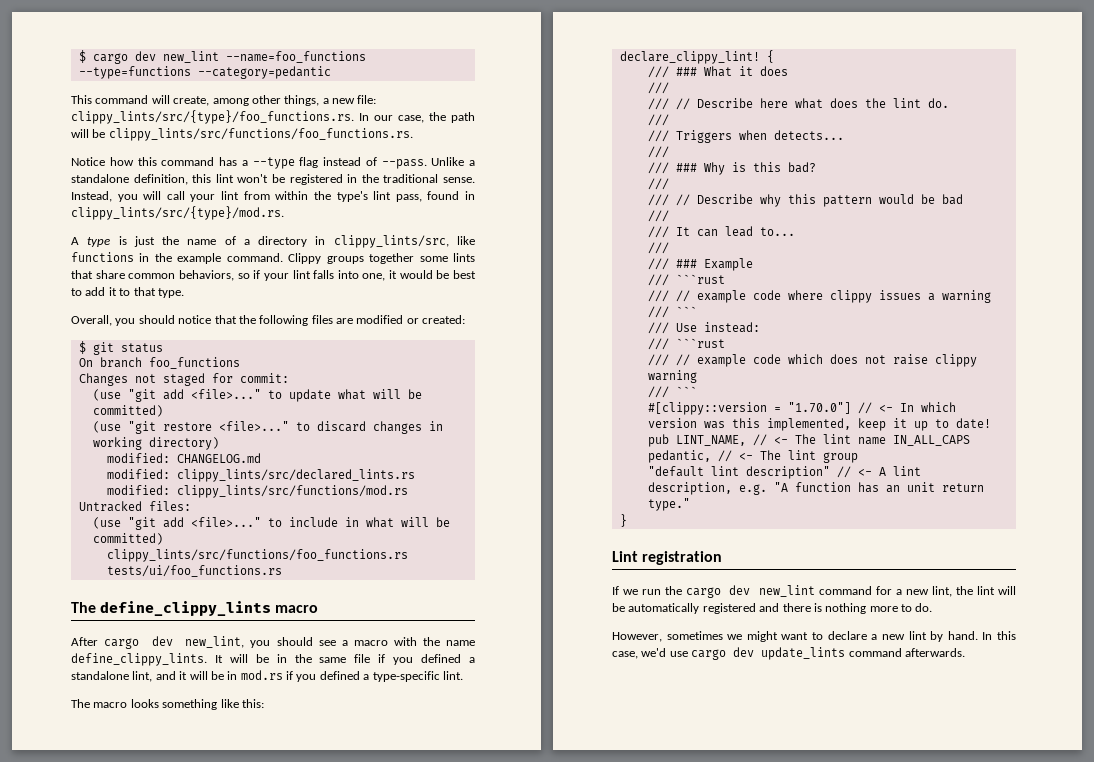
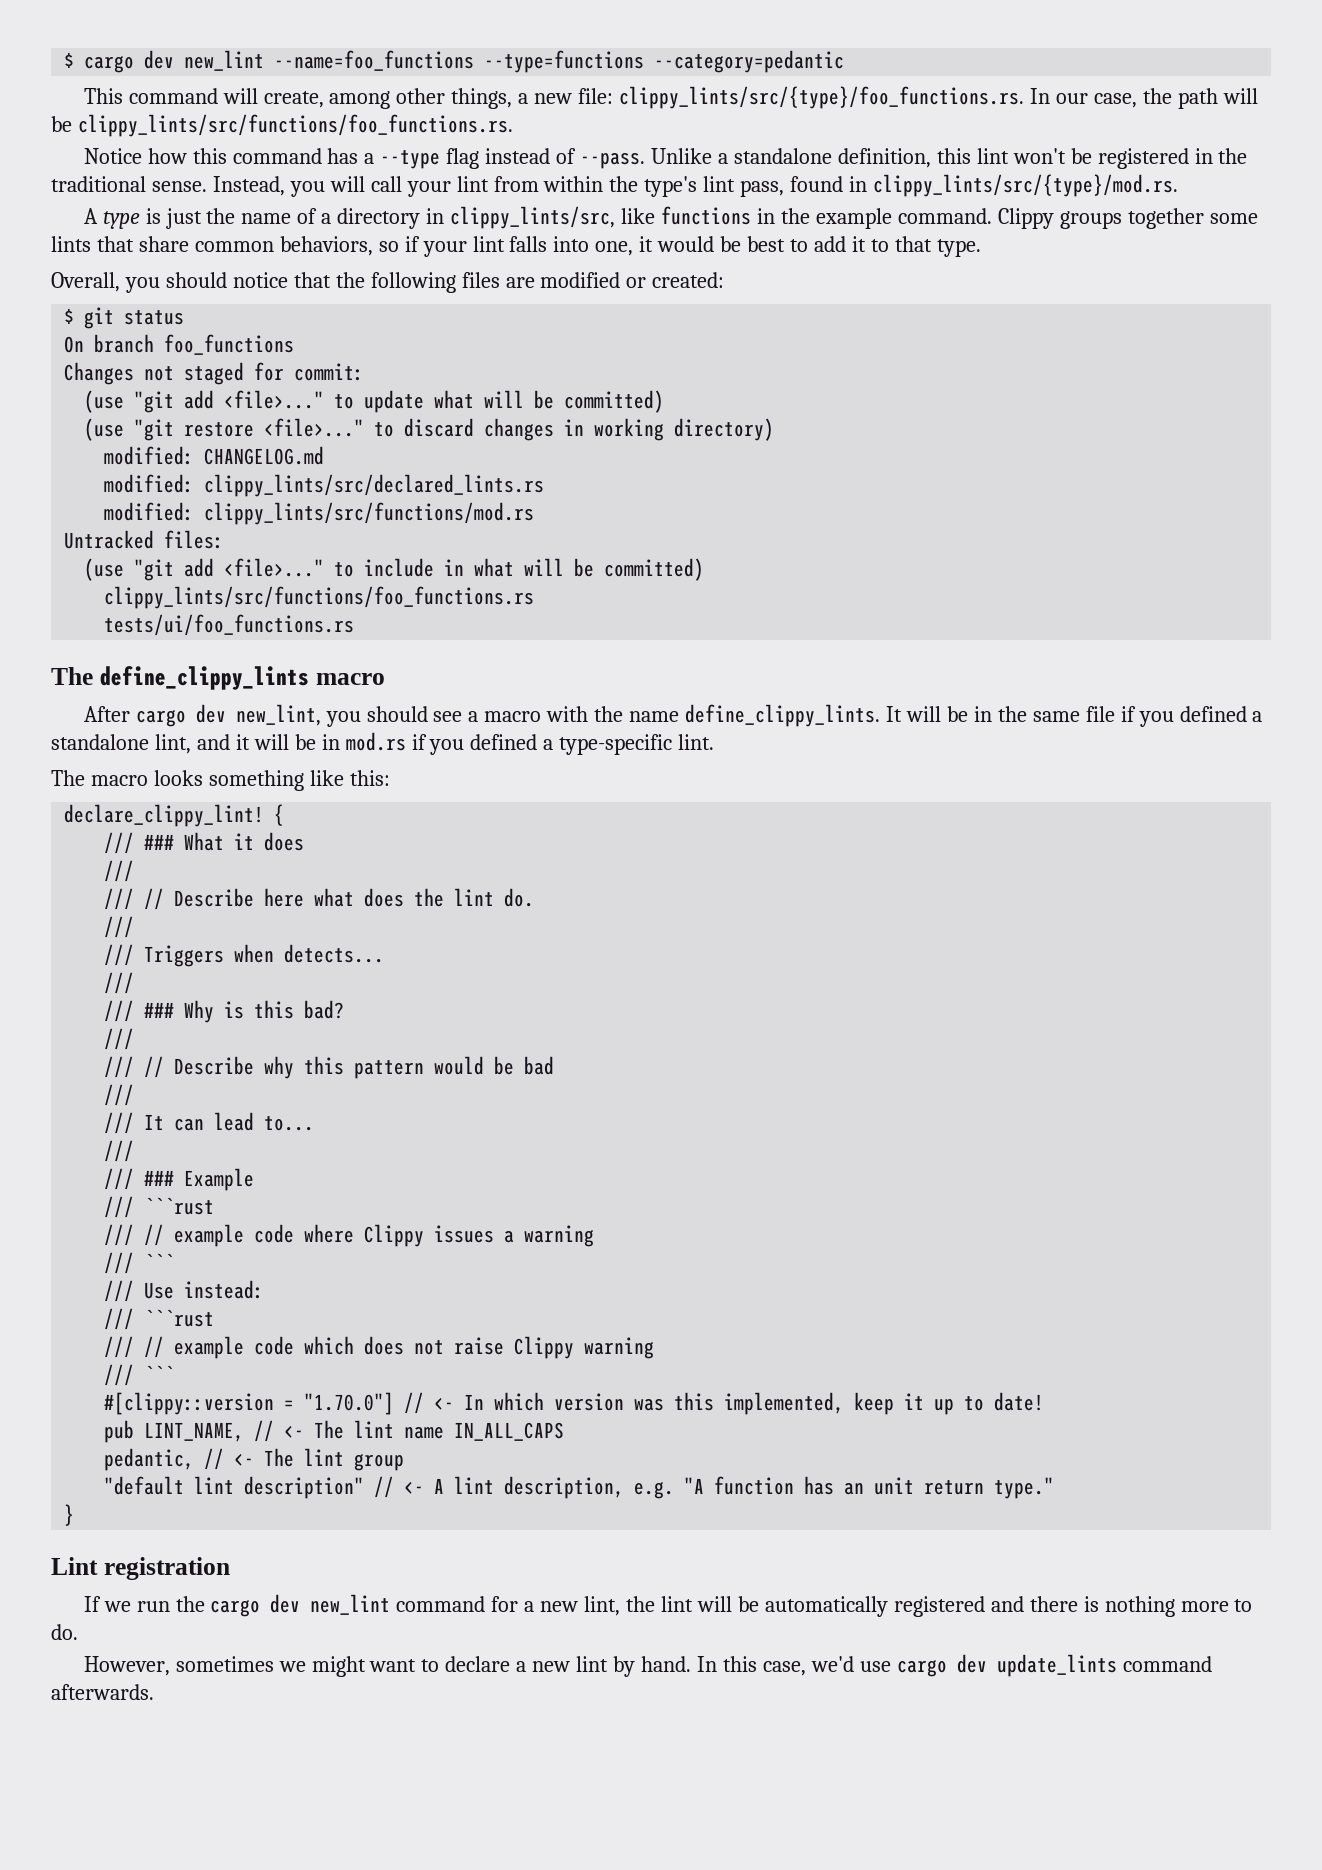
- /// // example code where clippy issues a warning
+ /// // example code where Clippy issues a warning
- /// // example code which does not raise clippy warning
+ /// // example code which does not raise Clippy warning

